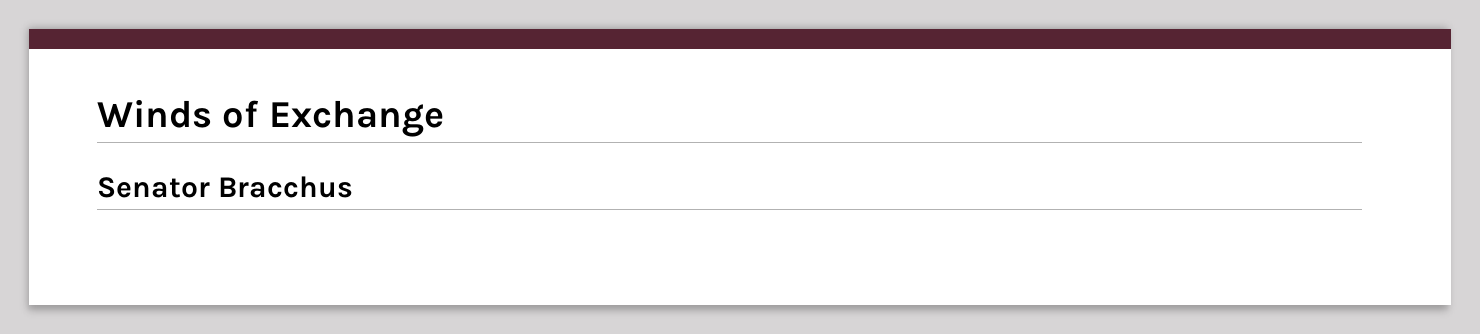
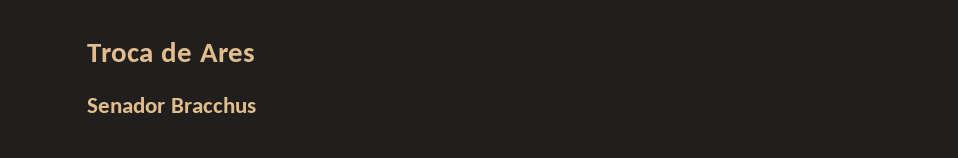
- Winds of Exchange
- Senator Bracchus
+ Troca de Ares
+ Senador Bracchus

